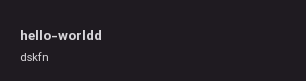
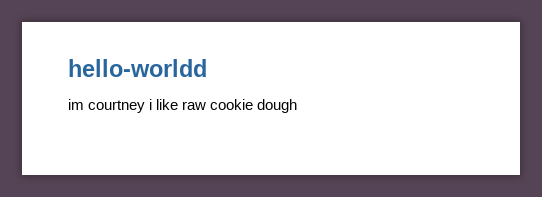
- dskfn
+ im courtney i like raw cookie dough

